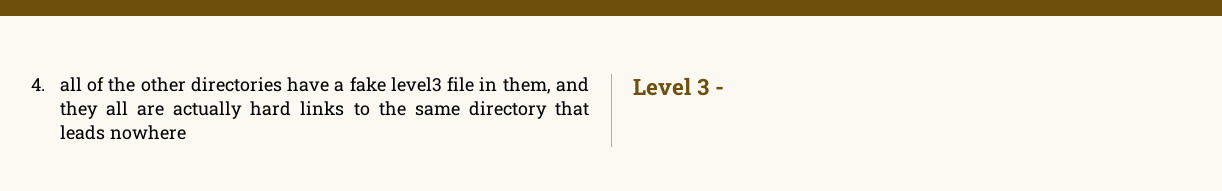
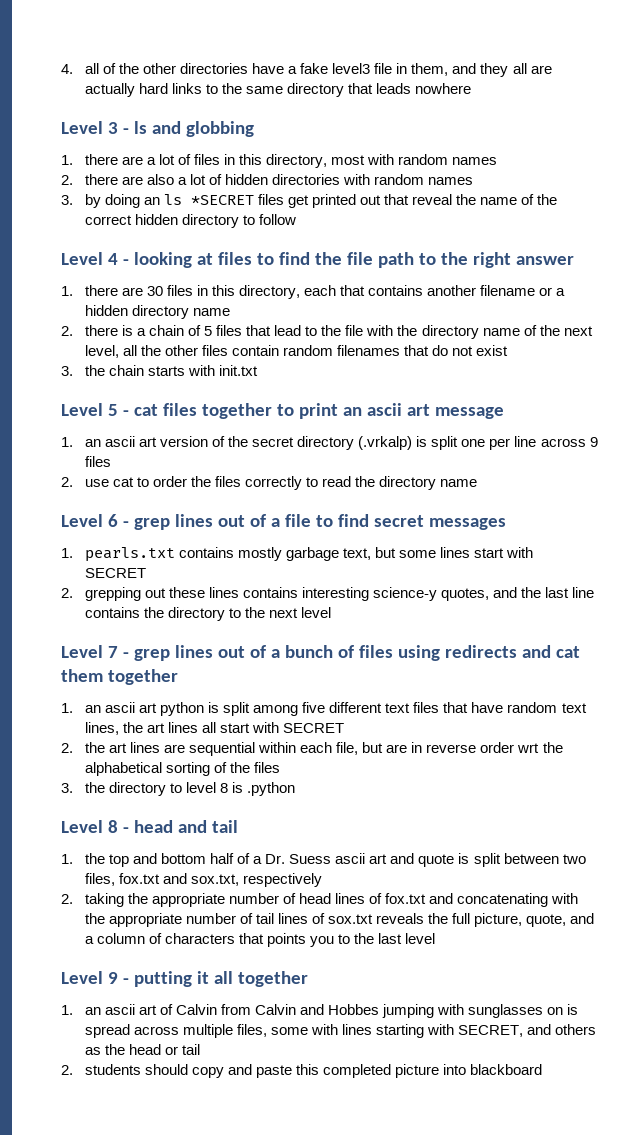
- Level 3 -
+ Level 3 - ls and globbing
+ 1. there are a lot of files in this directory, most with random names
+ 2. there are also a lot of hidden directories with random names
+ 3. by doing an ls *SECRET files get printed out that reveal the name of the correct hidden directory to follow
+ Level 4 - looking at files to find the file path to the right answer
+ 1. there are 30 files in this directory, each that contains another filename or a hidden directory name
+ 2. there is a chain of 5 files that lead to the file with the directory name of the next level, all the other files contain random filenames that do not exist
+ 3. the chain starts with init.txt
+ Level 5 - cat files together to print an ascii art message
+ 1. an ascii art version of the secret directory (.vrkalp) is split one per line across 9 files
+ 2. use cat to order the files correctly to read the directory name
+ Level 6 - grep lines out of a file to find secret messages
+ 1. pearls.txt contains mostly garbage text, but some lines start with SECRET
+ 2. grepping out these lines contains interesting science-y quotes, and the last line contains the directory to the next level
+ Level 7 - grep lines out of a bunch of files using redirects and cat them together
+ 1. an ascii art python is split among five different text files that have random text lines, the art lines all start with SECRET
+ 2. the art lines are sequential within each file, but are in reverse order wrt the alphabetical sorting of the files
+ 3. the directory to level 8 is .python
+ Level 8 - head and tail
+ 1. the top and bottom half of a Dr. Suess ascii art and quote is split between two files, fox.txt and sox.txt, respectively
+ 2. taking the appropriate number of head lines of fox.txt and concatenating with the appropriate number of tail lines of sox.txt reveals the full picture, quote, and a column of characters that points you to the last level
+ Level 9 - putting it all together
+ 1. an ascii art of Calvin from Calvin and Hobbes jumping with sunglasses on is spread across multiple files, some with lines starting with SECRET, and others as the head or tail
+ 2. students should copy and paste this completed picture into blackboard

